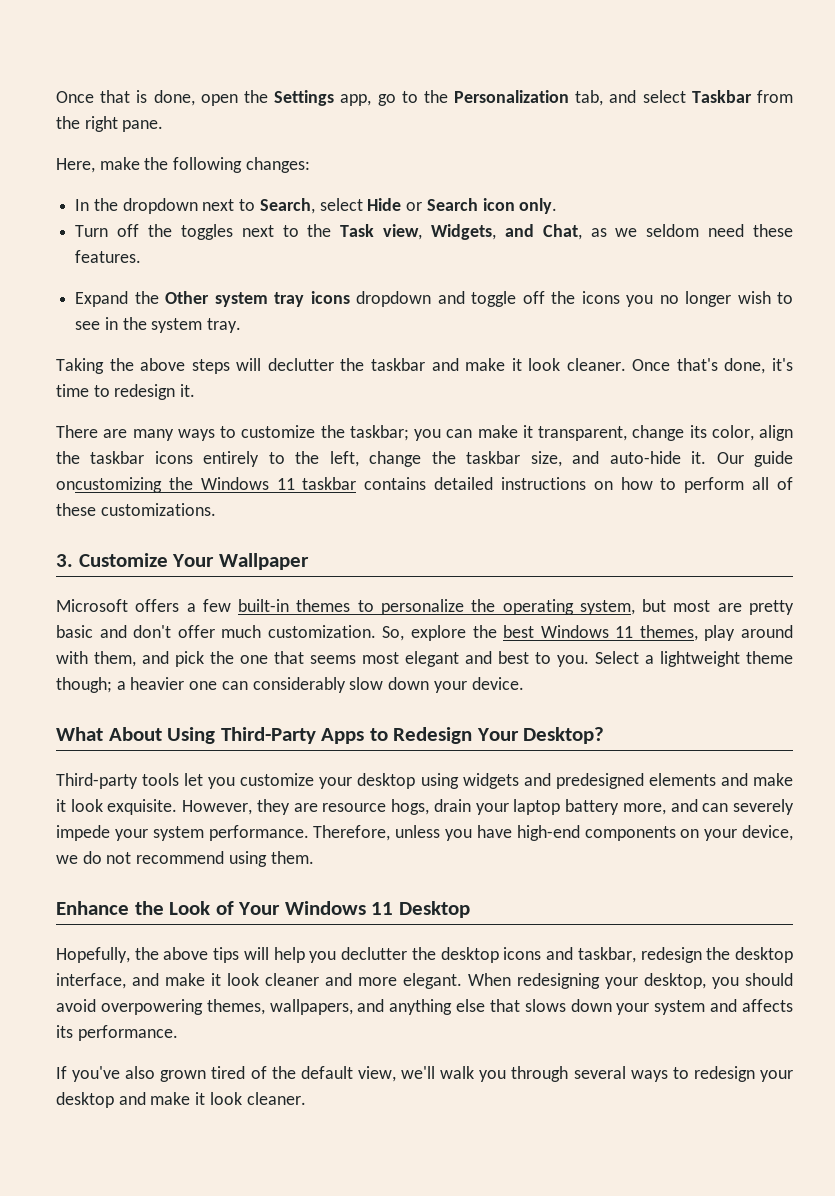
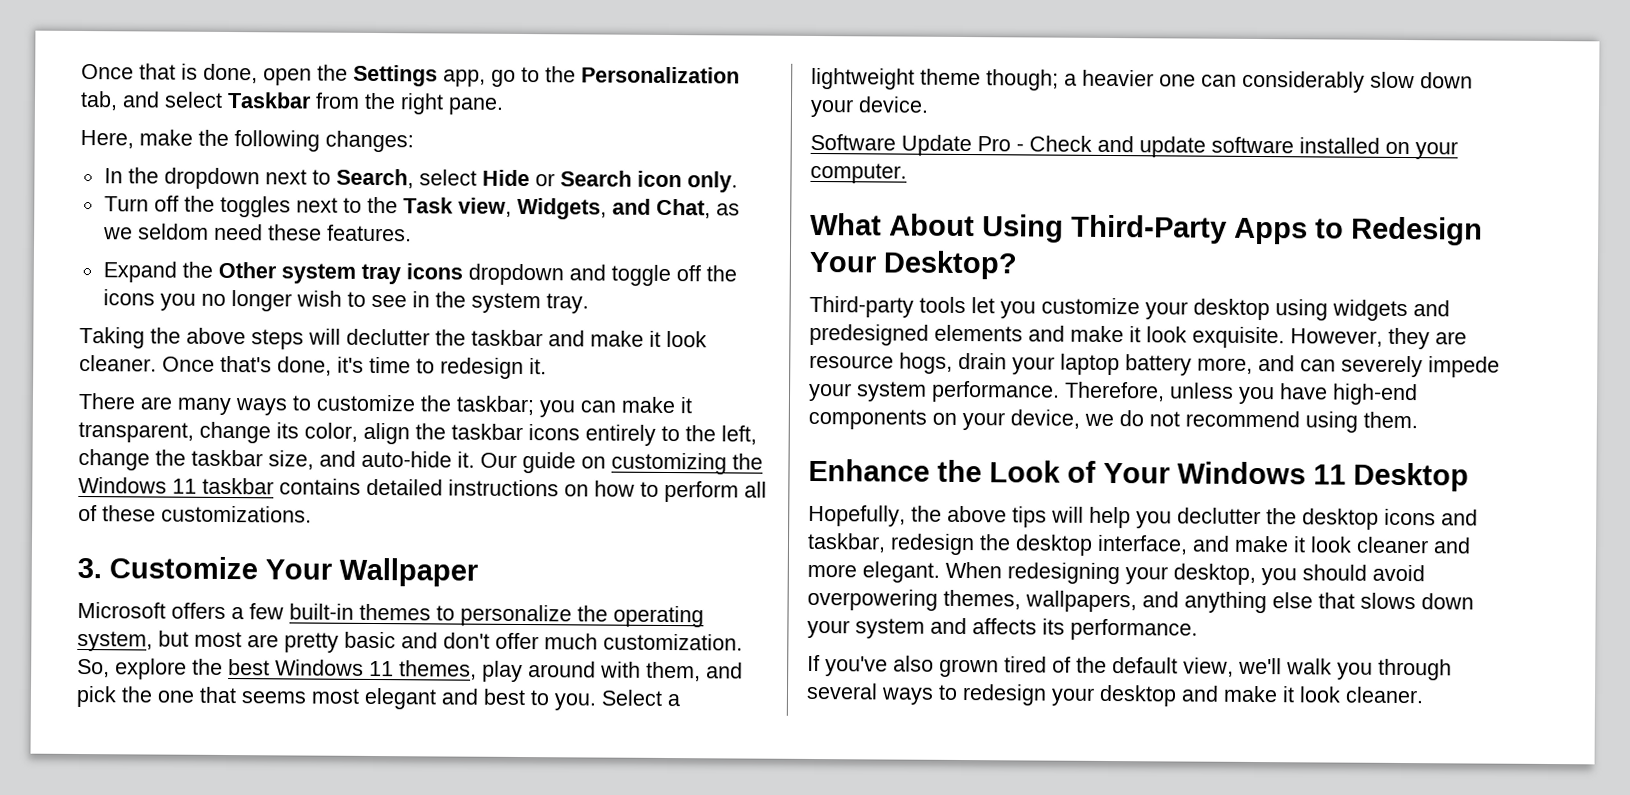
- Our guide oncustomizing the Windows 11 taskbar contains detailed instructions on how to perform all of these customizations.
+ Our guide on customizing the Windows 11 taskbar contains detailed instructions on how to perform all of these customizations.
+ Software Update Pro - Check and update software installed on your computer.

